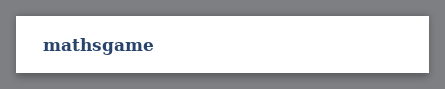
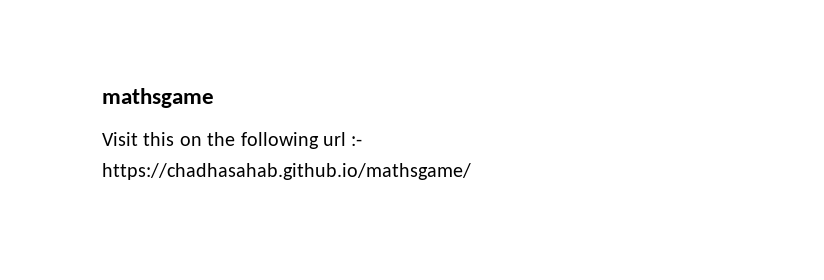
+ Visit this on the following url :- https://chadhasahab.github.io/mathsgame/

